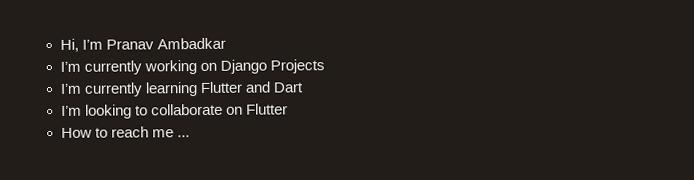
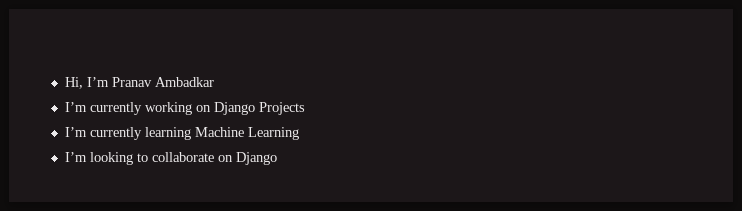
- I’m currently learning Flutter and Dart
+ I’m currently learning Machine Learning
- I’m looking to collaborate on Flutter
- How to reach me ...
+ I’m looking to collaborate on Django

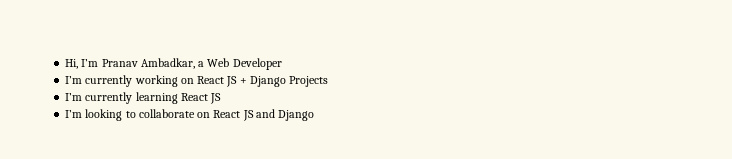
- Hi, I’m Pranav Ambadkar
+ Hi, I’m Pranav Ambadkar, a Web Developer
- I’m currently working on Django Projects
+ I’m currently working on React JS + Django Projects
- I’m currently learning Machine Learning
+ I’m currently learning React JS
- I’m looking to collaborate on Django
+ I’m looking to collaborate on React JS and Django

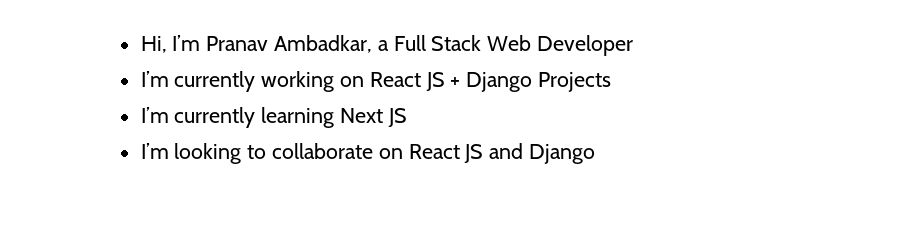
- Hi, I’m Pranav Ambadkar, a Web Developer
+ Hi, I’m Pranav Ambadkar, a Full Stack Web Developer
- I’m currently learning React JS
+ I’m currently learning Next JS

